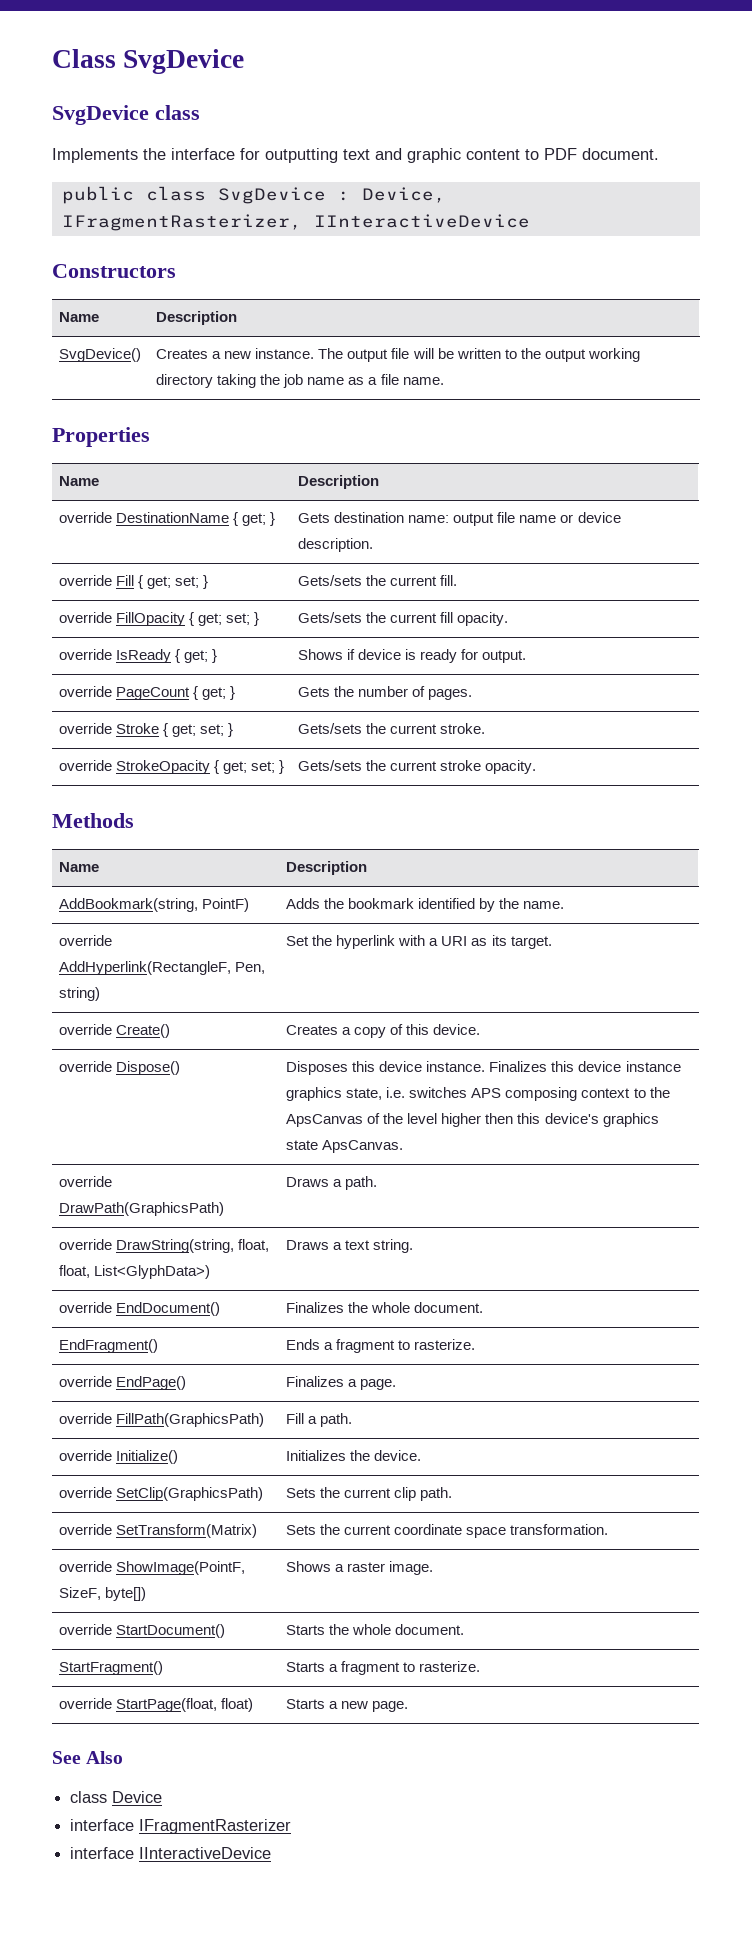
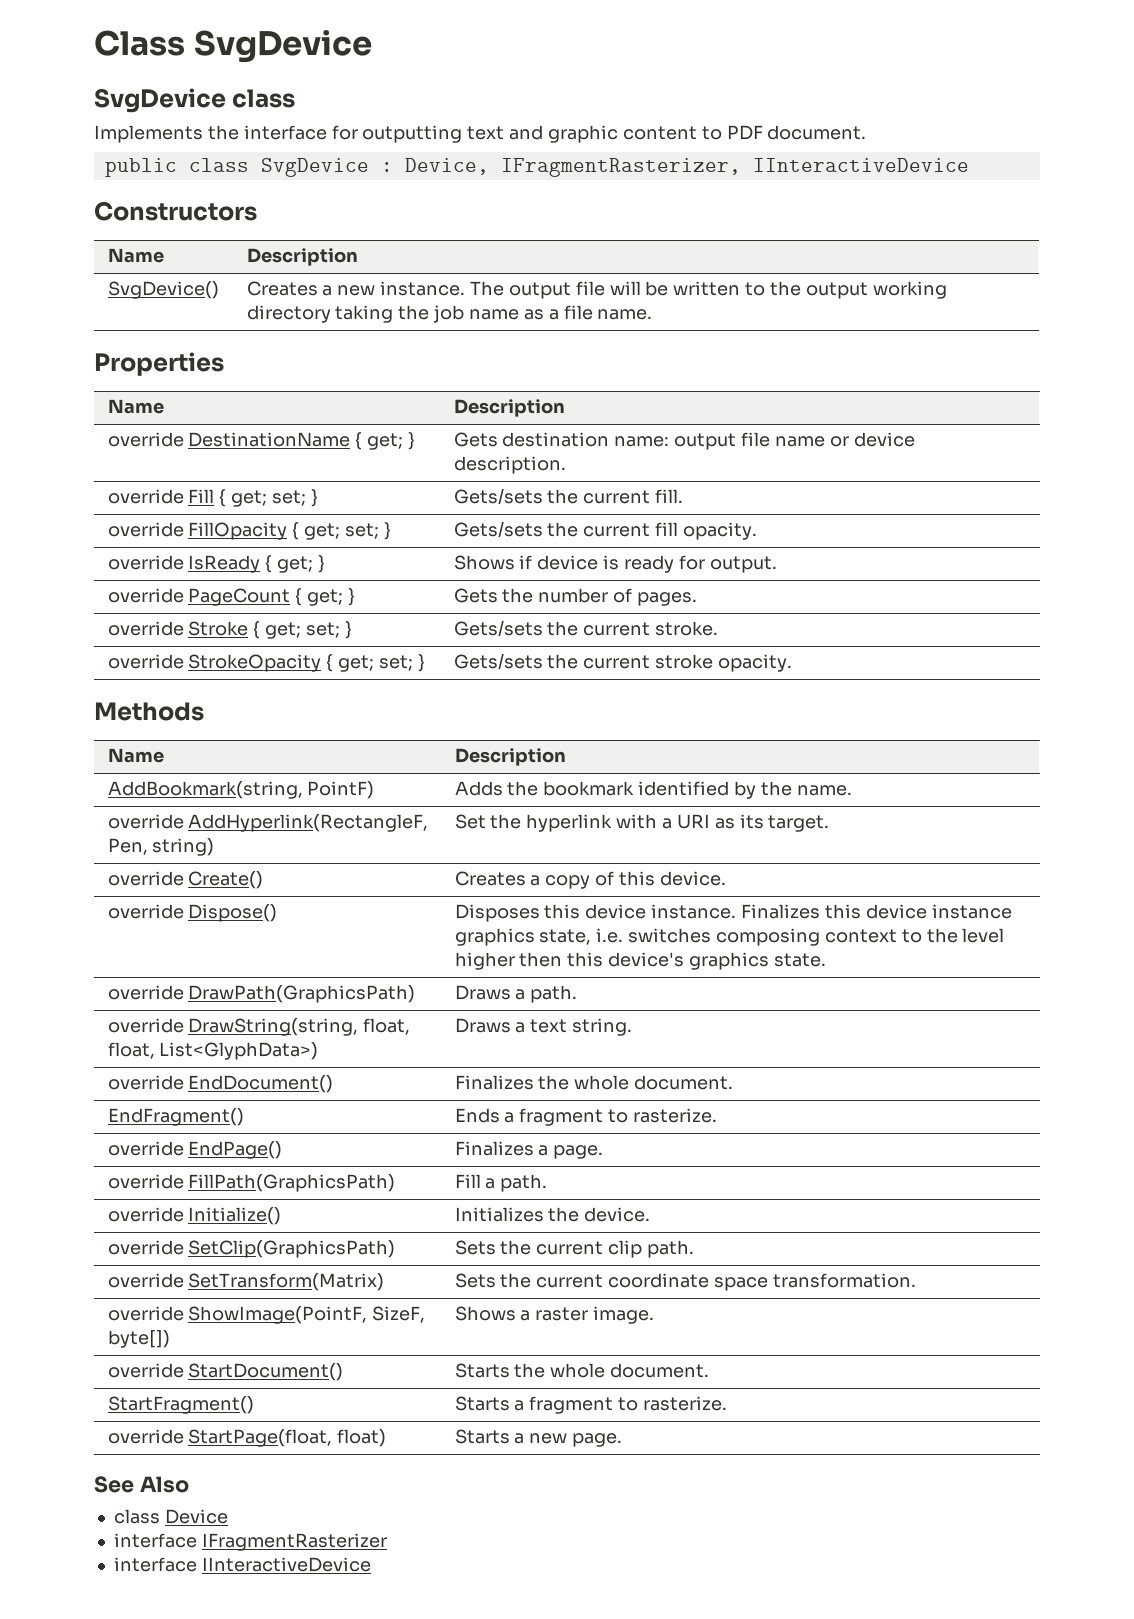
- override Dispose() | Disposes this device instance. Finalizes this device instance graphics state, i.e. switches APS composing context to the ApsCanvas of the level higher then this device's graphics state ApsCanvas.
+ override Dispose() | Disposes this device instance. Finalizes this device instance graphics state, i.e. switches composing context to the level higher then this device's graphics state.

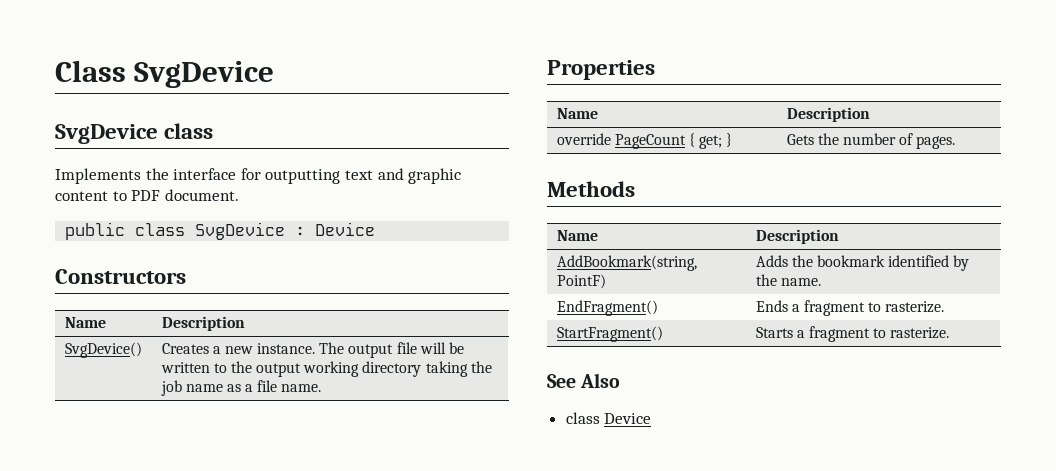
- public class SvgDevice : Device, IFragmentRasterizer, IInteractiveDevice
+ public class SvgDevice : Device
- override DestinationName { get; } | Gets destination name: output file name or device description.
- override Fill { get; set; } | Gets/sets the current fill.
- override FillOpacity { get; set; } | Gets/sets the current fill opacity.
- override IsReady { get; } | Shows if device is ready for output.
- override Stroke { get; set; } | Gets/sets the current stroke.
- override StrokeOpacity { get; set; } | Gets/sets the current stroke opacity.
- override AddHyperlink(RectangleF, Pen, string) | Set the hyperlink with a URI as its target.
- override Create() | Creates a copy of this device.
- override Dispose() | Disposes this device instance. Finalizes this device instance graphics state, i.e. switches composing context to the level higher then this device's graphics state.
- override DrawPath(GraphicsPath) | Draws a path.
- override DrawString(string, float, float, List<GlyphData>) | Draws a text string.
- override EndDocument() | Finalizes the whole document.
- override EndPage() | Finalizes a page.
- override FillPath(GraphicsPath) | Fill a path.
- override Initialize() | Initializes the device.
- override SetClip(GraphicsPath) | Sets the current clip path.
- override SetTransform(Matrix) | Sets the current coordinate space transformation.
- override ShowImage(PointF, SizeF, byte[]) | Shows a raster image.
- override StartDocument() | Starts the whole document.
- override StartPage(float, float) | Starts a new page.
- interface IFragmentRasterizer
- interface IInteractiveDevice

